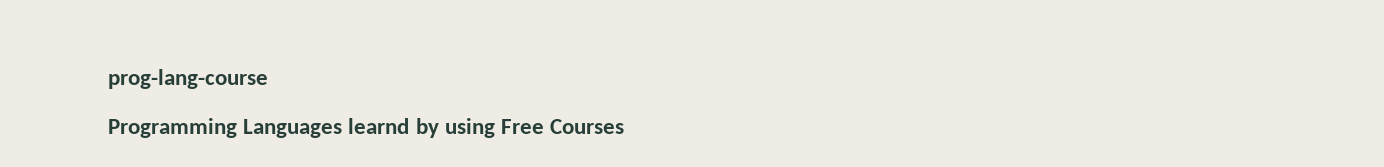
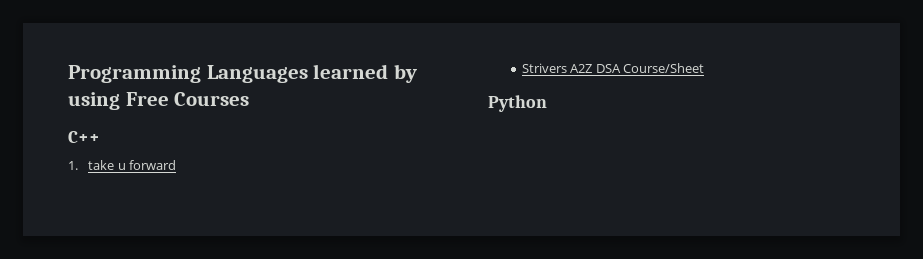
- prog-lang-course
- Programming Languages learnd by using Free Courses
+ Programming Languages learned by using Free Courses
+ C++
+ 1. take u forward
+ Strivers A2Z DSA Course/Sheet
+ Python

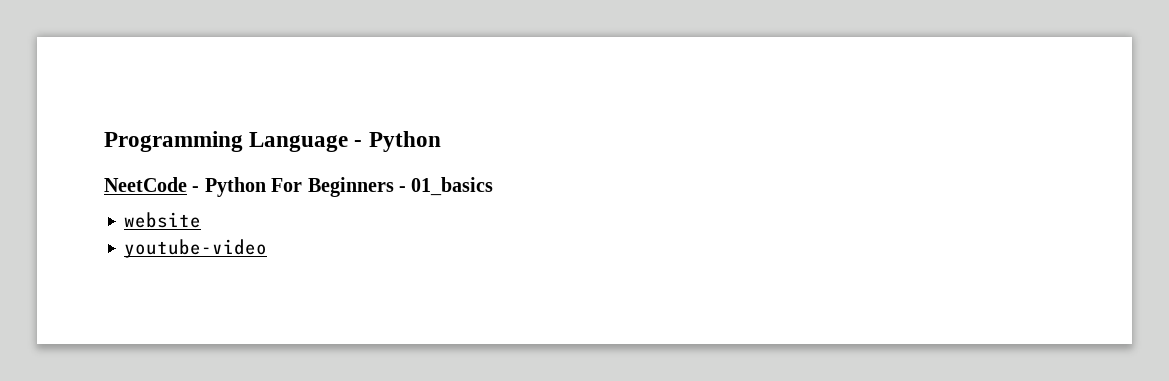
- Programming Languages learned by using Free Courses
- C++
- 1. take u forward
- Strivers A2Z DSA Course/Sheet
- Python
+ Programming Language - Python
+ NeetCode - Python For Beginners - 01_basics
+ website
+ youtube-video

